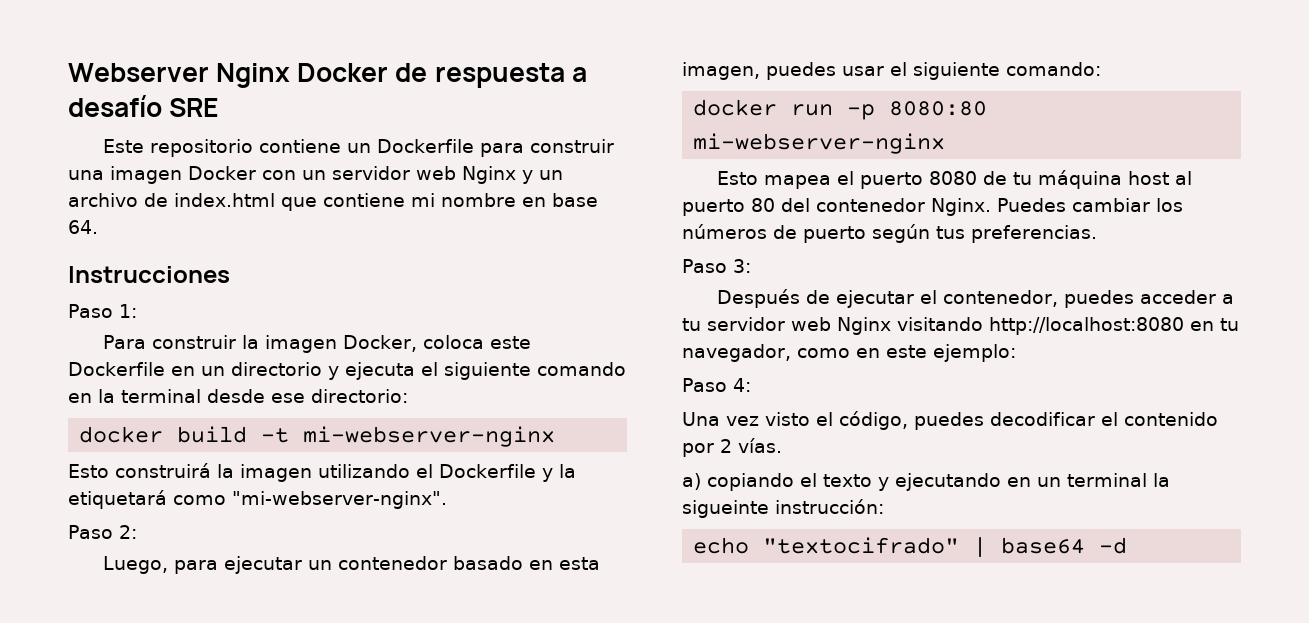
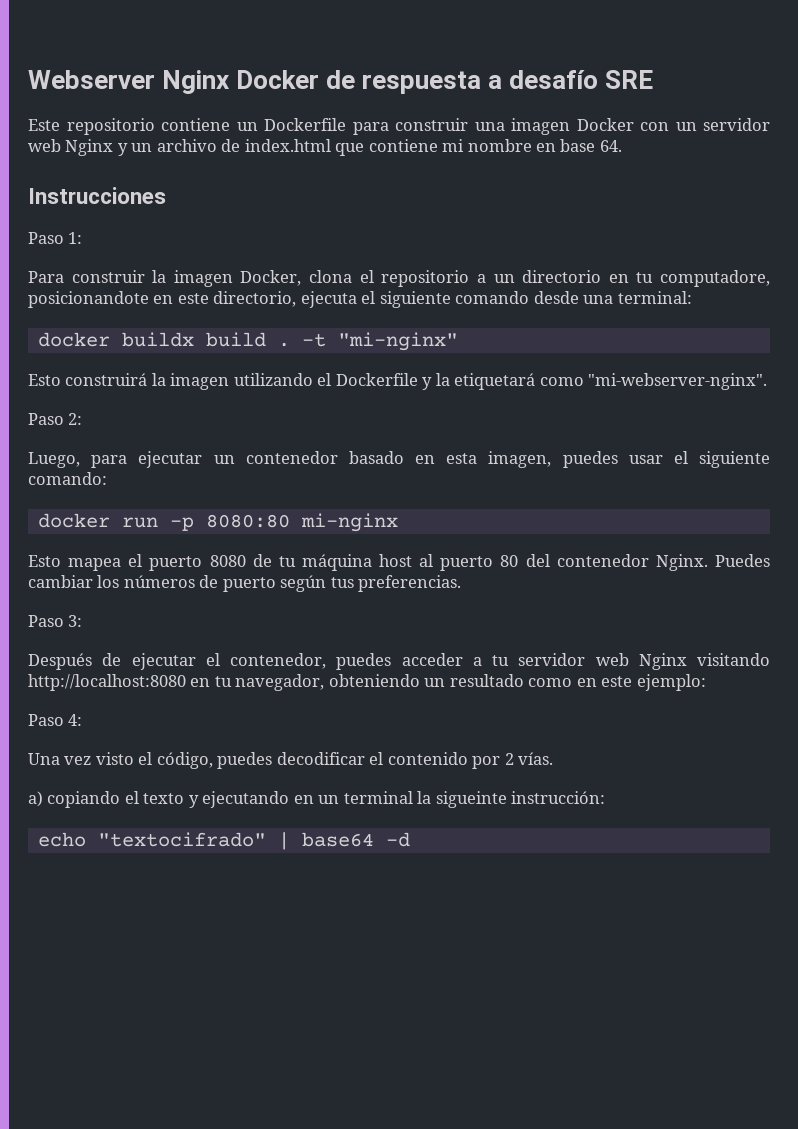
- Para construir la imagen Docker, coloca este Dockerfile en un directorio y ejecuta el siguiente comando en la terminal desde ese directorio:
- docker build -t mi-webserver-nginx
+ Para construir la imagen Docker, clona el repositorio a un directorio en tu computadore, posicionandote en este directorio, ejecuta el siguiente comando desde una terminal:
+ docker buildx build . -t "mi-nginx"
- docker run -p 8080:80 mi-webserver-nginx
+ docker run -p 8080:80 mi-nginx
- Después de ejecutar el contenedor, puedes acceder a tu servidor web Nginx visitando http://localhost:8080 en tu navegador, como en este ejemplo:
+ Después de ejecutar el contenedor, puedes acceder a tu servidor web Nginx visitando http://localhost:8080 en tu navegador, obteniendo un resultado como en este ejemplo:

